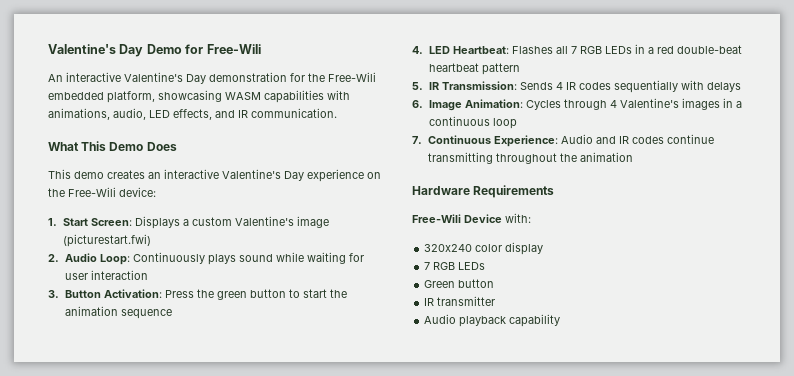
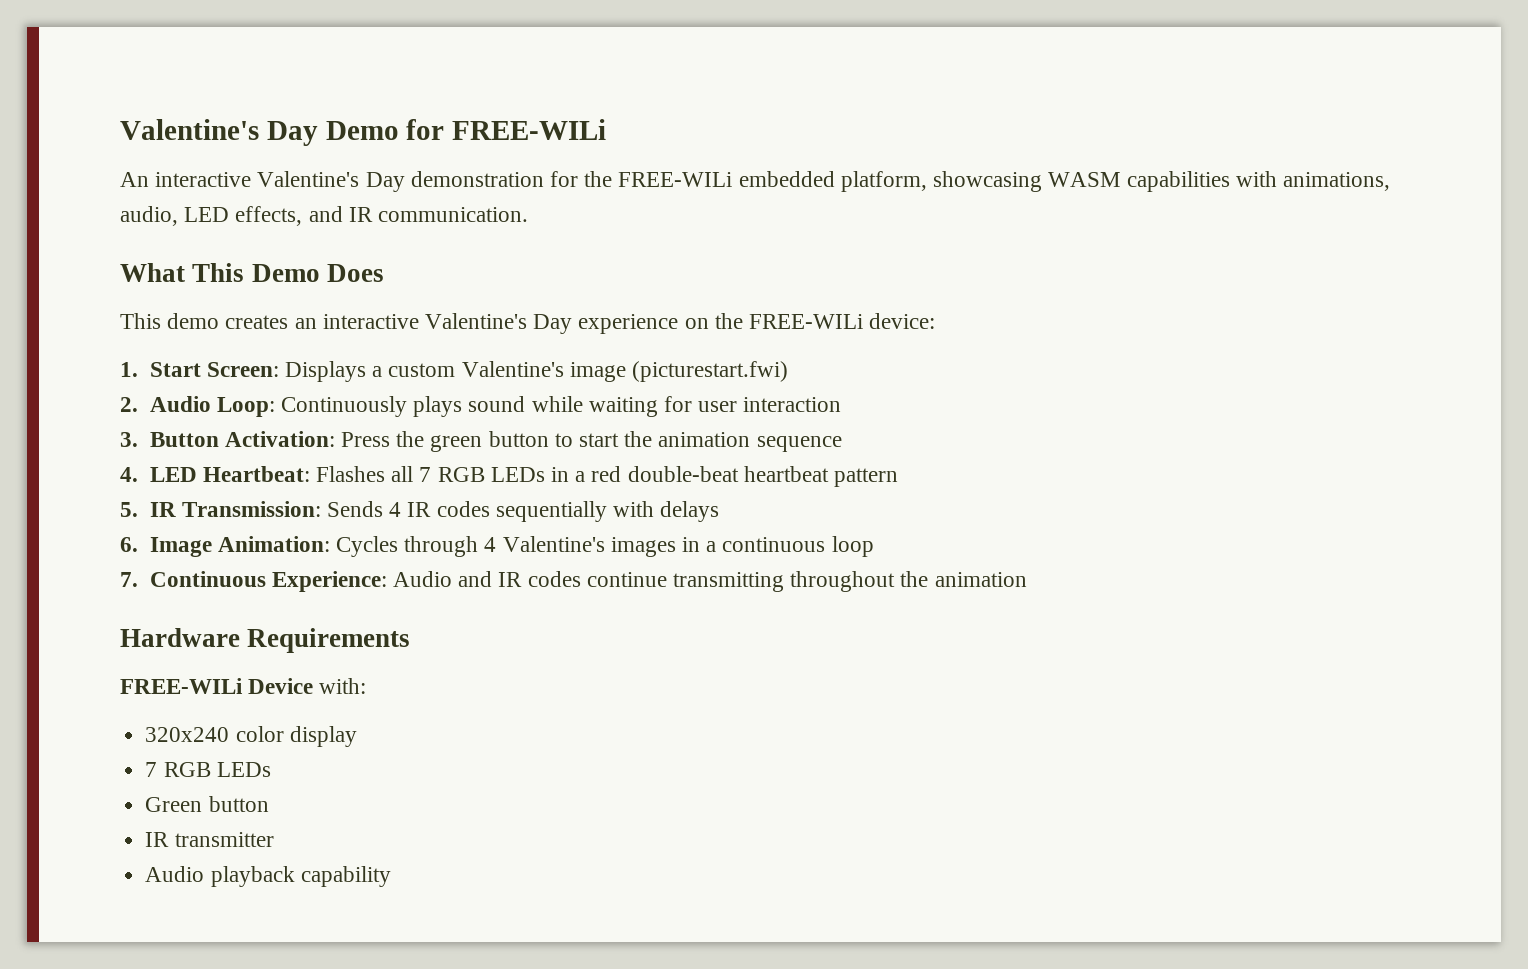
- Valentine's Day Demo for Free-Wili
+ Valentine's Day Demo for FREE-WILi
- An interactive Valentine's Day demonstration for the Free-Wili embedded platform, showcasing WASM capabilities with animations, audio, LED effects, and IR communication.
+ An interactive Valentine's Day demonstration for the FREE-WILi embedded platform, showcasing WASM capabilities with animations, audio, LED effects, and IR communication.
- This demo creates an interactive Valentine's Day experience on the Free-Wili device:
+ This demo creates an interactive Valentine's Day experience on the FREE-WILi device:
- Free-Wili Device with:
+ FREE-WILi Device with:

